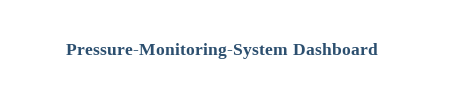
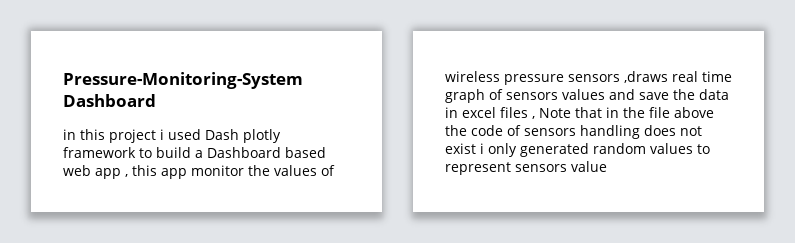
+ in this project i used Dash plotly framework to build a Dashboard based web app , this app monitor the values of wireless pressure sensors ,draws real time graph of sensors values and save the data in excel files , Note that in the file above the code of sensors handling does not exist i only generated random values to represent sensors value

